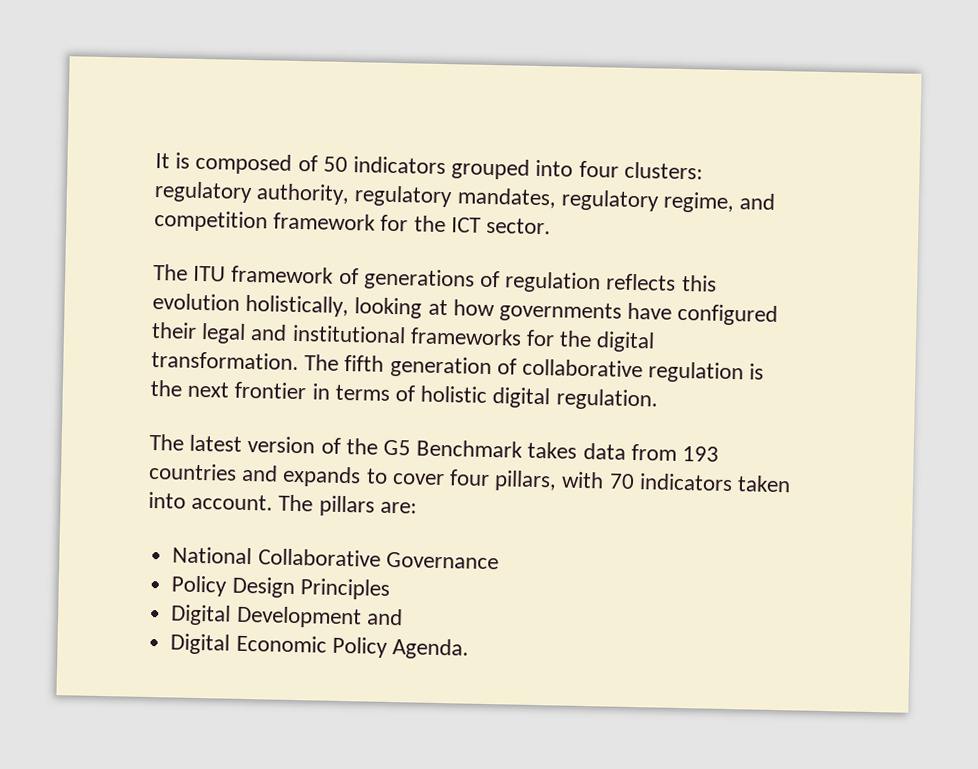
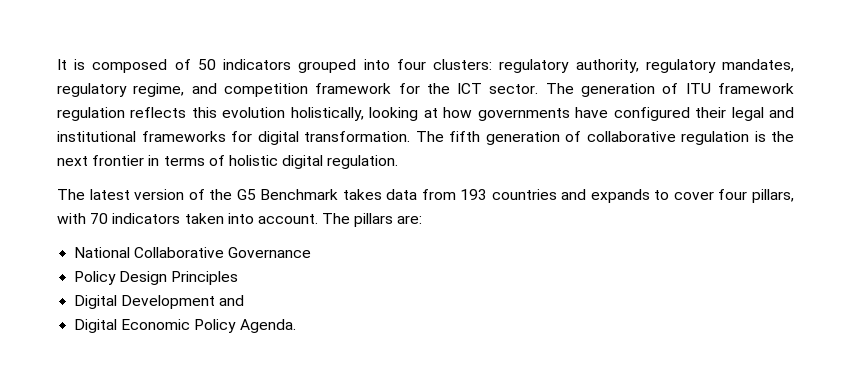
- It is composed of 50 indicators grouped into four clusters: regulatory authority, regulatory mandates, regulatory regime, and competition framework for the ICT sector.
- The ITU framework of generations of regulation reflects this evolution holistically, looking at how governments have configured their legal and institutional frameworks for the digital transformation.
+ It is composed of 50 indicators grouped into four clusters: regulatory authority, regulatory mandates, regulatory regime, and competition framework for the ICT sector. The generation of ITU framework regulation reflects this evolution holistically, looking at how governments have configured their legal and institutional frameworks for digital transformation.

